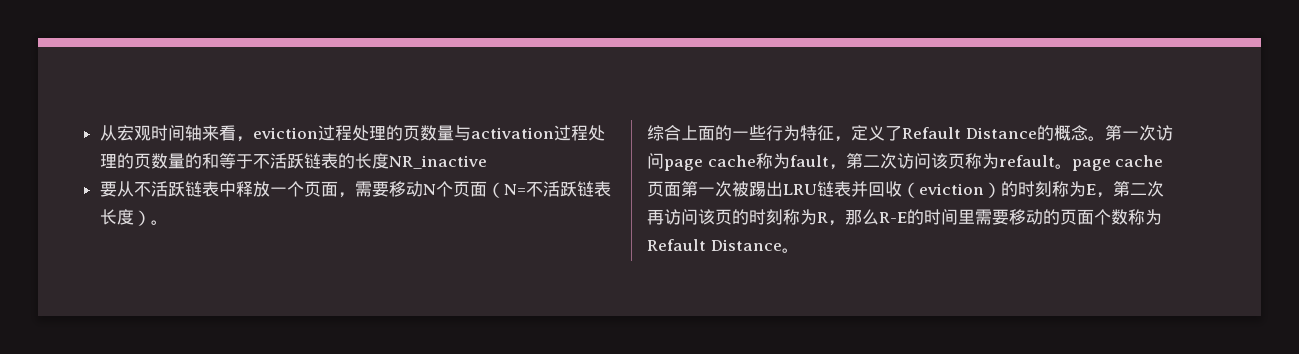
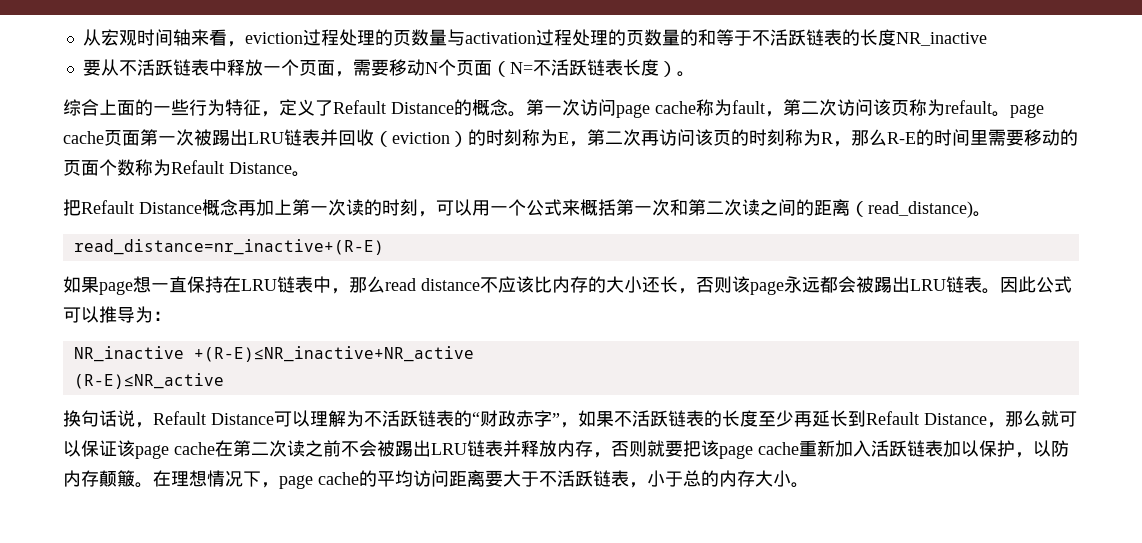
+ 把Refault Distance概念再加上第一次读的时刻，可以用一个公式来概括第一次和第二次读之间的距离（read_distance)。
+ read_distance=nr_inactive+(R-E)
+ 如果page想一直保持在LRU链表中，那么read distance不应该比内存的大小还长，否则该page永远都会被踢出LRU链表。因此公式可以推导为：
+ NR_inactive +(R-E)≤NR_inactive+NR_active
+ (R-E)≤NR_active
+ 换句话说，Refault Distance可以理解为不活跃链表的“财政赤字”，如果不活跃链表的长度至少再延长到Refault Distance，那么就可以保证该page cache在第二次读之前不会被踢出LRU链表并释放内存，否则就要把该page cache重新加入活跃链表加以保护，以防内存颠簸。在理想情况下，page cache的平均访问距离要大于不活跃链表，小于总的内存大小。

